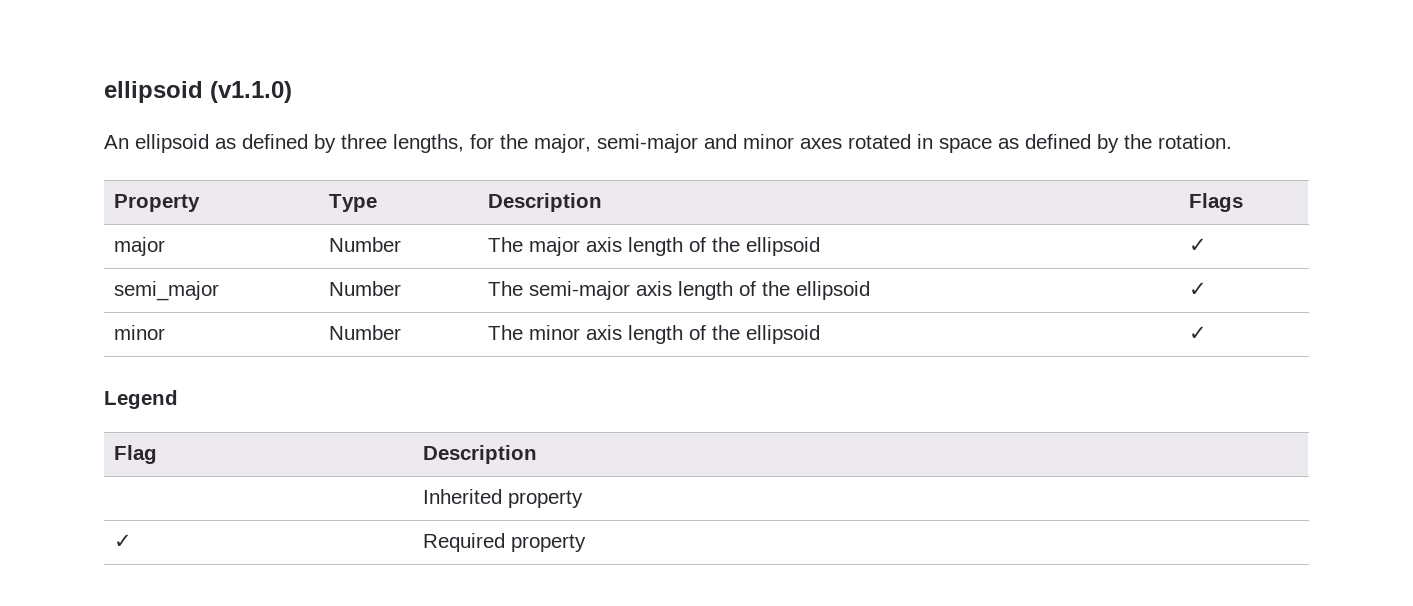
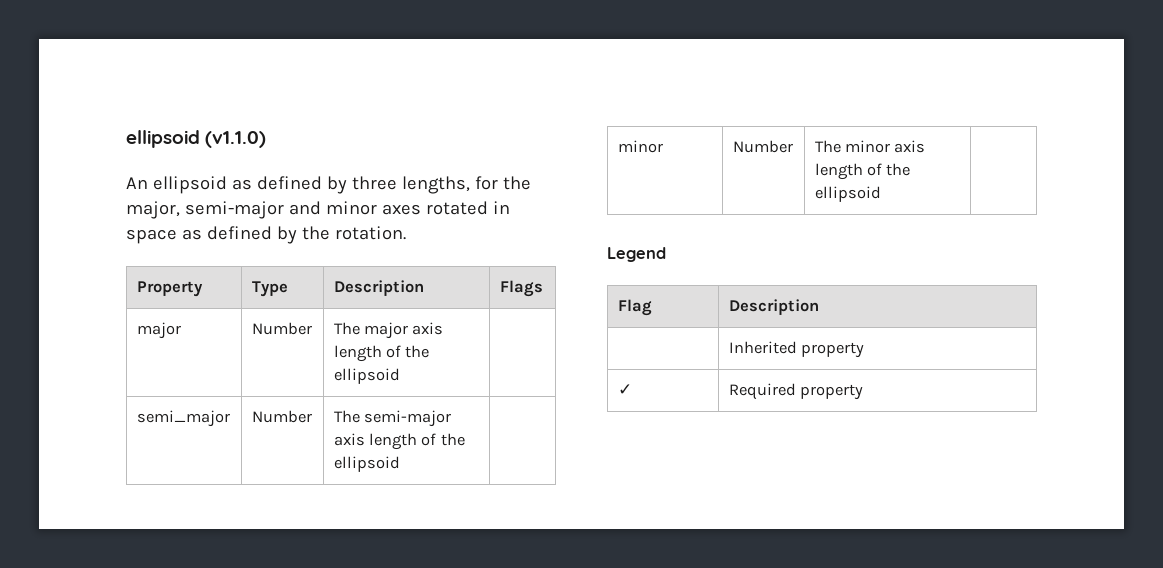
- major | Number | The major axis length of the ellipsoid | ✓
+ major | Number | The major axis length of the ellipsoid |
- semi_major | Number | The semi-major axis length of the ellipsoid | ✓
+ semi_major | Number | The semi-major axis length of the ellipsoid |
- minor | Number | The minor axis length of the ellipsoid | ✓
+ minor | Number | The minor axis length of the ellipsoid |

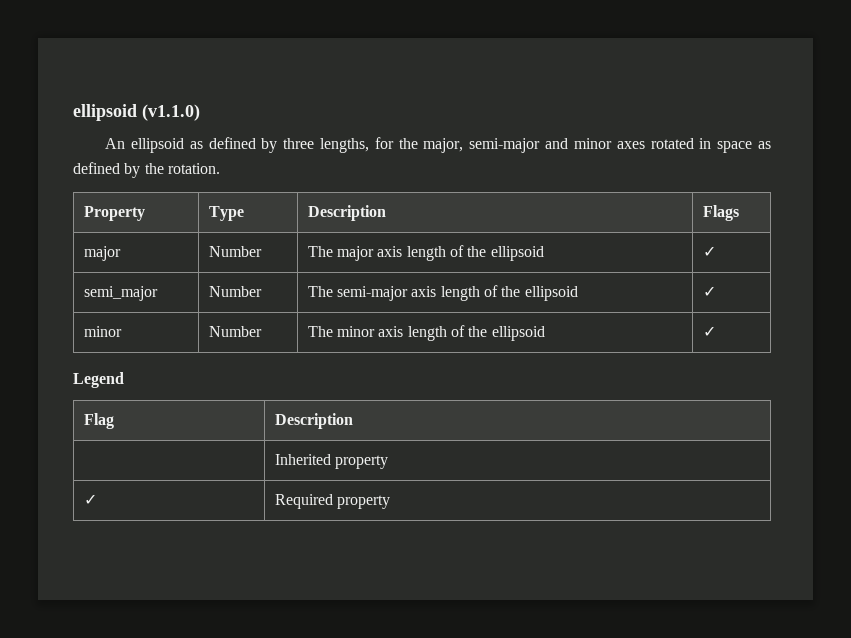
- major | Number | The major axis length of the ellipsoid |
+ major | Number | The major axis length of the ellipsoid | ✓
- semi_major | Number | The semi-major axis length of the ellipsoid |
+ semi_major | Number | The semi-major axis length of the ellipsoid | ✓
- minor | Number | The minor axis length of the ellipsoid |
+ minor | Number | The minor axis length of the ellipsoid | ✓

